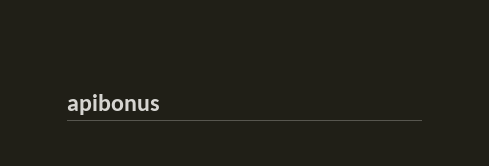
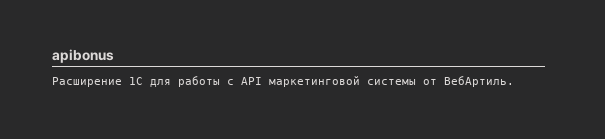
+ Расширение 1С для работы с API маркетинговой системы от ВебАртиль.

